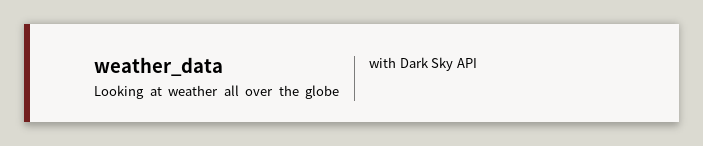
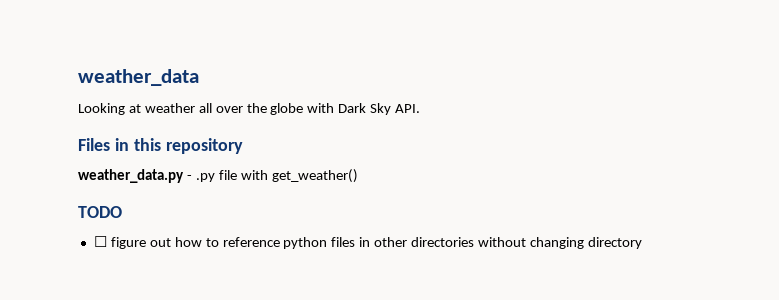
- Looking at weather all over the globe with Dark Sky API
+ Looking at weather all over the globe with Dark Sky API.
+ Files in this repository
+ weather_data.py - .py file with get_weather()
+ TODO
+ ☐ figure out how to reference python files in other directories without changing directory

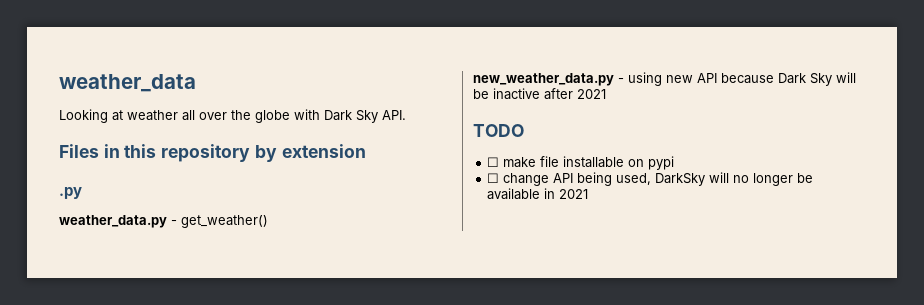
- Files in this repository
+ Files in this repository by extension
+ .py
- weather_data.py - .py file with get_weather()
+ weather_data.py - get_weather()
+ new_weather_data.py - using new API because Dark Sky will be inactive after 2021
  TODO
- ☐ figure out how to reference python files in other directories without changing directory
+ ☐ make file installable on pypi
+ ☐ change API being used, DarkSky will no longer be available in 2021

